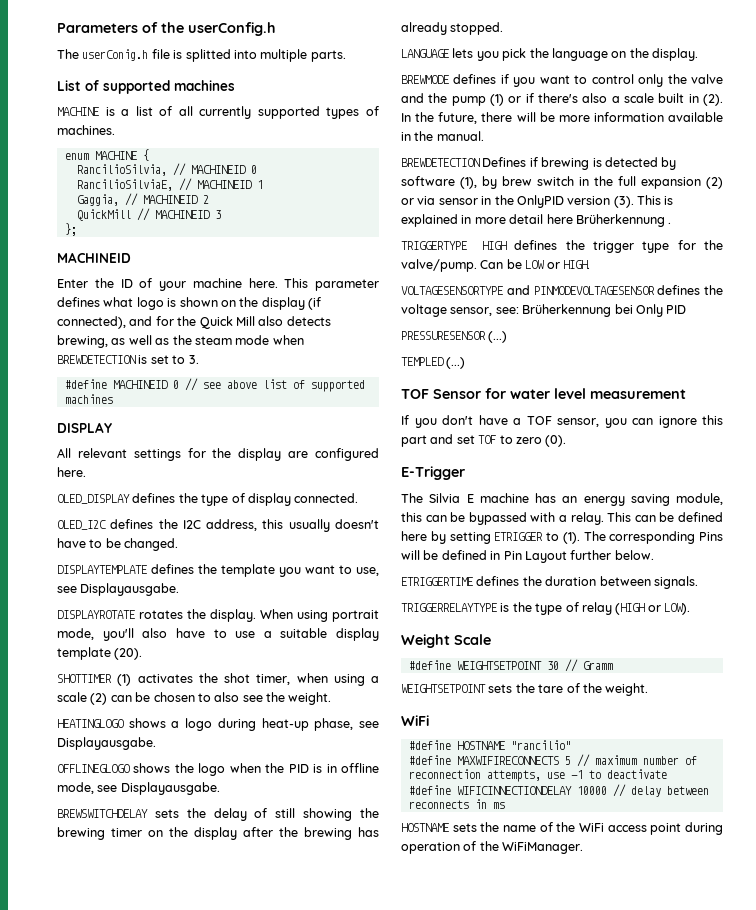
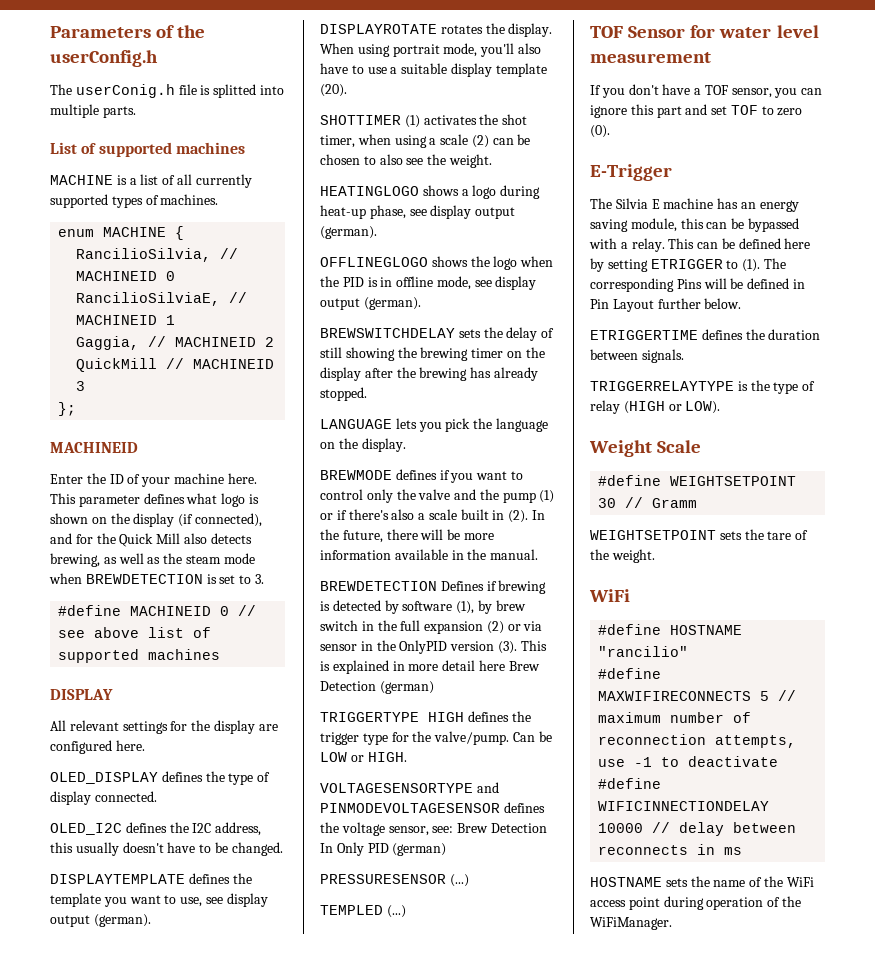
- DISPLAYTEMPLATE defines the template you want to use, see Displayausgabe.
+ DISPLAYTEMPLATE defines the template you want to use, see display output (german).
- HEATINGLOGO shows a logo during heat-up phase, see Displayausgabe.
+ HEATINGLOGO shows a logo during heat-up phase, see display output (german).
- OFFLINEGLOGO shows the logo when the PID is in offline mode, see Displayausgabe.
+ OFFLINEGLOGO shows the logo when the PID is in offline mode, see display output (german).
- This is explained in more detail here Brüherkennung .
+ This is explained in more detail here Brew Detection (german)
- VOLTAGESENSORTYPE and PINMODEVOLTAGESENSOR defines the voltage sensor, see: Brüherkennung bei Only PID
+ VOLTAGESENSORTYPE and PINMODEVOLTAGESENSOR defines the voltage sensor, see: Brew Detection In Only PID (german)

